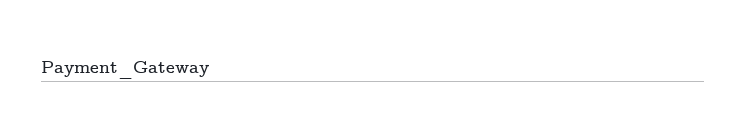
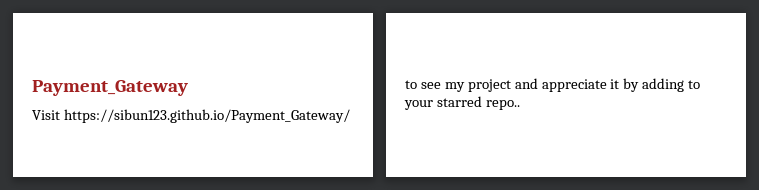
+ Visit https://sibun123.github.io/Payment_Gateway/ to see my project and appreciate it by adding to your starred repo..

